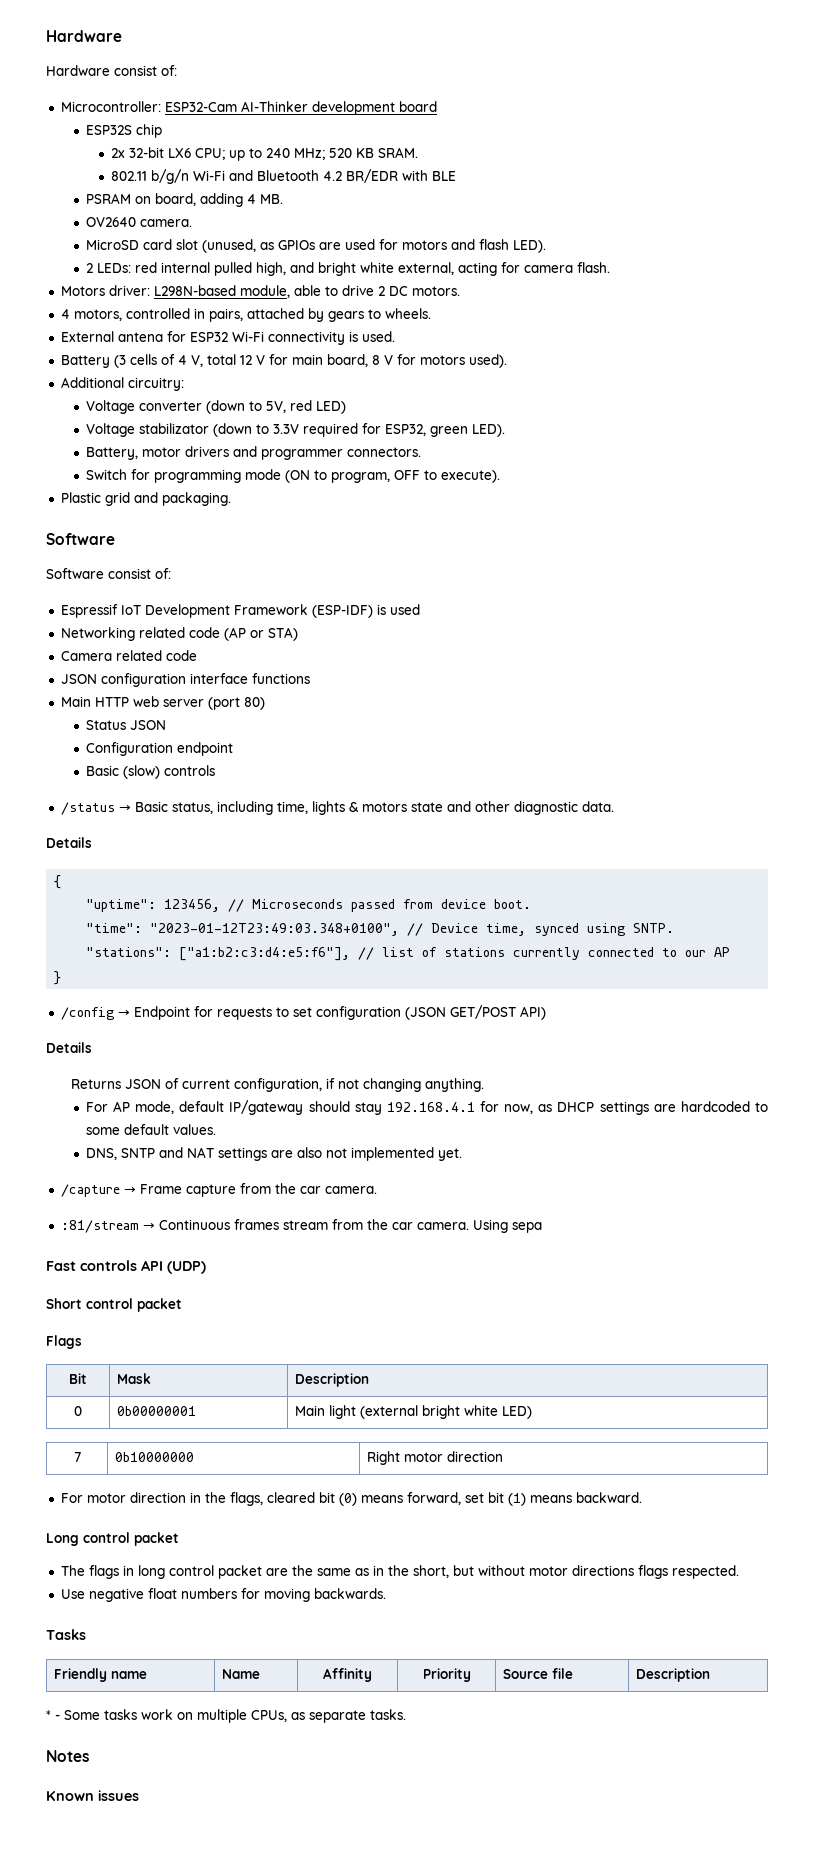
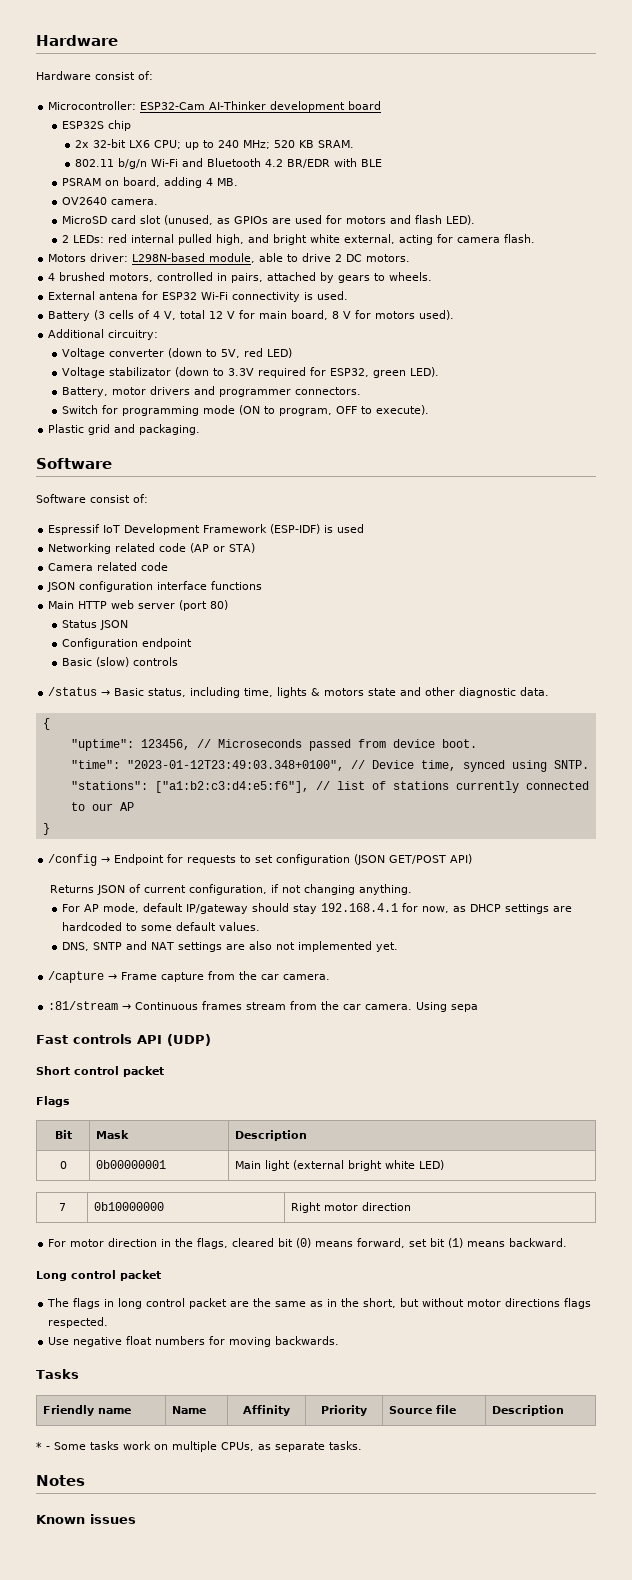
- 4 motors, controlled in pairs, attached by gears to wheels.
+ 4 brushed motors, controlled in pairs, attached by gears to wheels.
  /status → Basic status, including time, lights & motors state and other diagnostic data.
- Details
  /config → Endpoint for requests to set configuration (JSON GET/POST API)
- Details

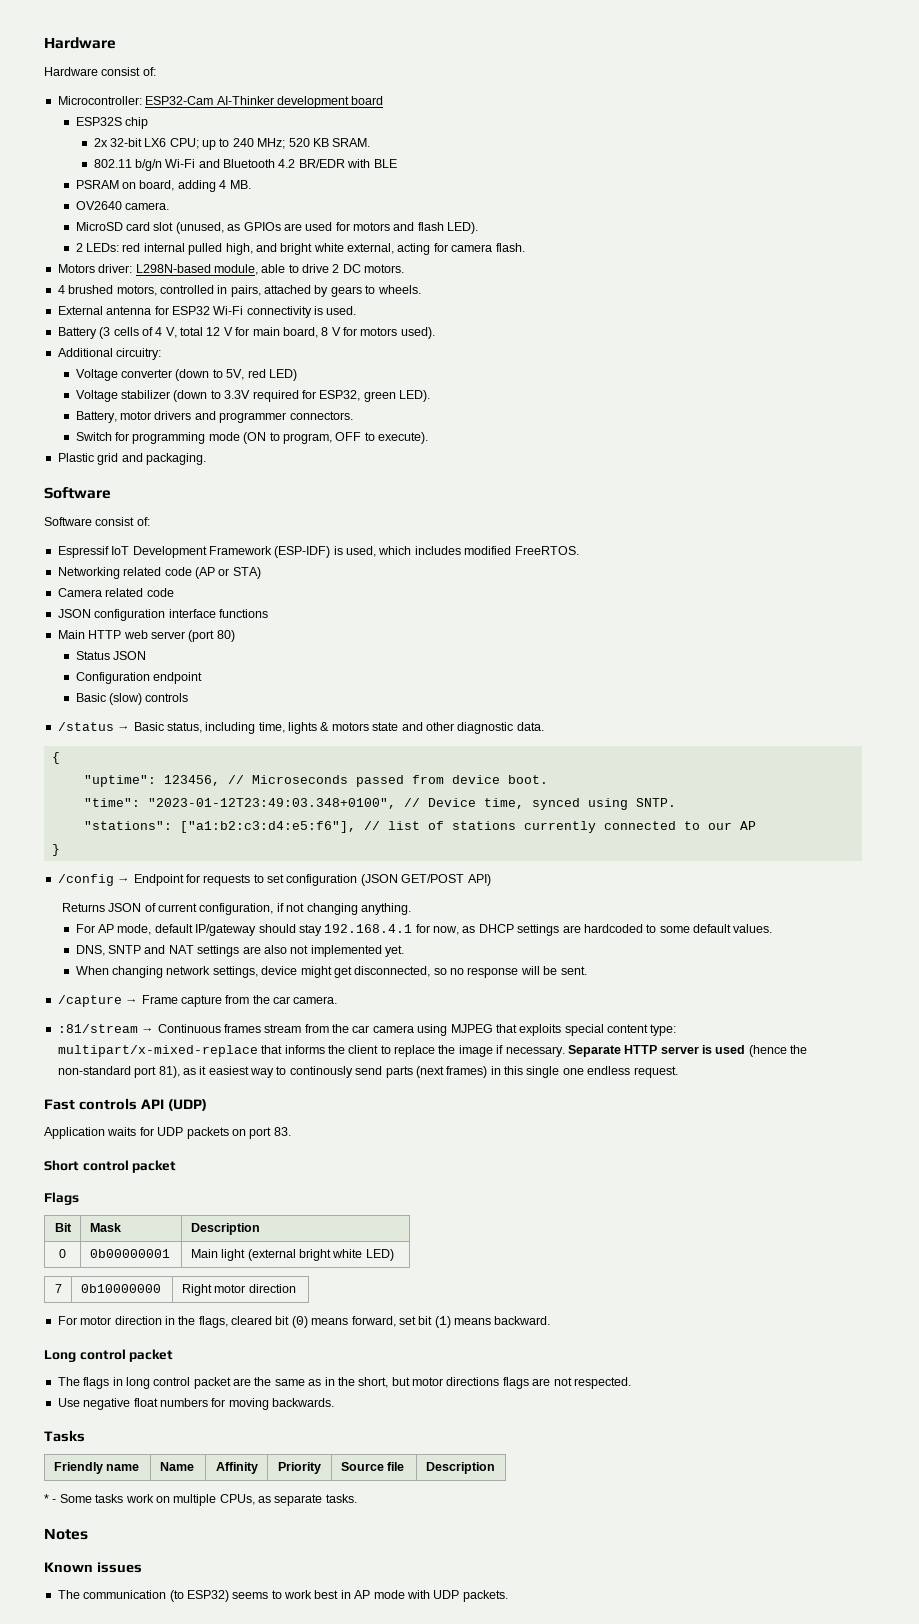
- External antena for ESP32 Wi-Fi connectivity is used.
+ External antenna for ESP32 Wi-Fi connectivity is used.
- Voltage stabilizator (down to 3.3V required for ESP32, green LED).
+ Voltage stabilizer (down to 3.3V required for ESP32, green LED).
- Espressif IoT Development Framework (ESP-IDF) is used
+ Espressif IoT Development Framework (ESP-IDF) is used, which includes modified FreeRTOS.
+ When changing network settings, device might get disconnected, so no response will be sent.
- :81/stream → Continuous frames stream from the car camera. Using sepa
+ :81/stream → Continuous frames stream from the car camera using MJPEG that exploits special content type: multipart/x-mixed-replace that informs the client to replace the image if necessary. Separate HTTP server is used (hence the non-standard port 81), as it easiest way to continously send parts (next frames) in this single one endless request.
  Fast controls API (UDP)
+ Application waits for UDP packets on port 83.
- The flags in long control packet are the same as in the short, but without motor directions flags respected.
+ The flags in long control packet are the same as in the short, but motor directions flags are not respected.
+ The communication (to ESP32) seems to work best in AP mode with UDP packets.

